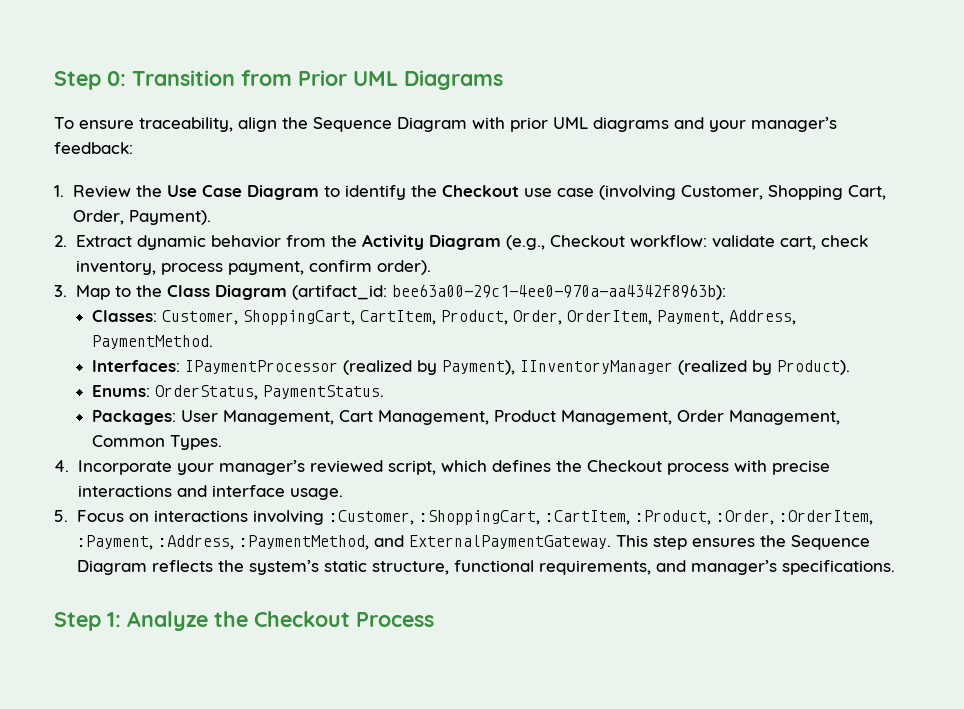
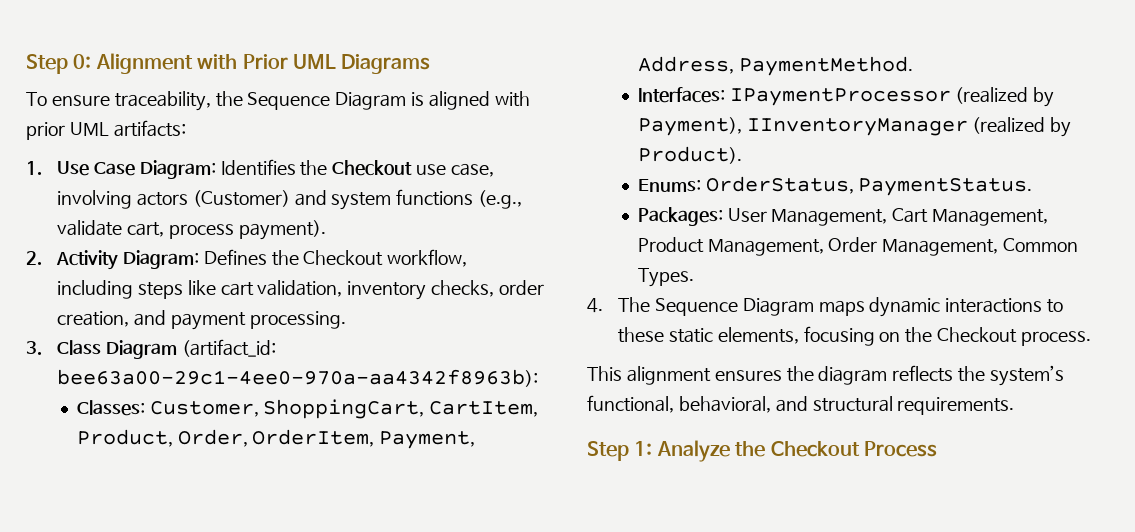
- Step 0: Transition from Prior UML Diagrams
+ Step 0: Alignment with Prior UML Diagrams
- To ensure traceability, align the Sequence Diagram with prior UML diagrams and your manager’s feedback:
- 1. Review the Use Case Diagram to identify the Checkout use case (involving Customer, Shopping Cart, Order, Payment).
- 2. Extract dynamic behavior from the Activity Diagram (e.g., Checkout workflow: validate cart, check inventory, process payment, confirm order).
- 3. Map to the Class Diagram (artifact_id: bee63a00-29c1-4ee0-970a-aa4342f8963b):
+ To ensure traceability, the Sequence Diagram is aligned with prior UML artifacts:
+ 1. Use Case Diagram: Identifies the Checkout use case, involving actors (Customer) and system functions (e.g., validate cart, process payment).
+ 2. Activity Diagram: Defines the Checkout workflow, including steps like cart validation, inventory checks, order creation, and payment processing.
+ 3. Class Diagram (artifact_id: bee63a00-29c1-4ee0-970a-aa4342f8963b):
- 4. Incorporate your manager’s reviewed script, which defines the Checkout process with precise interactions and interface usage.
- 5. Focus on interactions involving :Customer, :ShoppingCart, :CartItem, :Product, :Order, :OrderItem, :Payment, :Address, :PaymentMethod, and ExternalPaymentGateway. This step ensures the Sequence Diagram reflects the system’s static structure, functional requirements, and manager’s specifications.
+ 4. The Sequence Diagram maps dynamic interactions to these static elements, focusing on the Checkout process.
+ This alignment ensures the diagram reflects the system’s functional, behavioral, and structural requirements.

